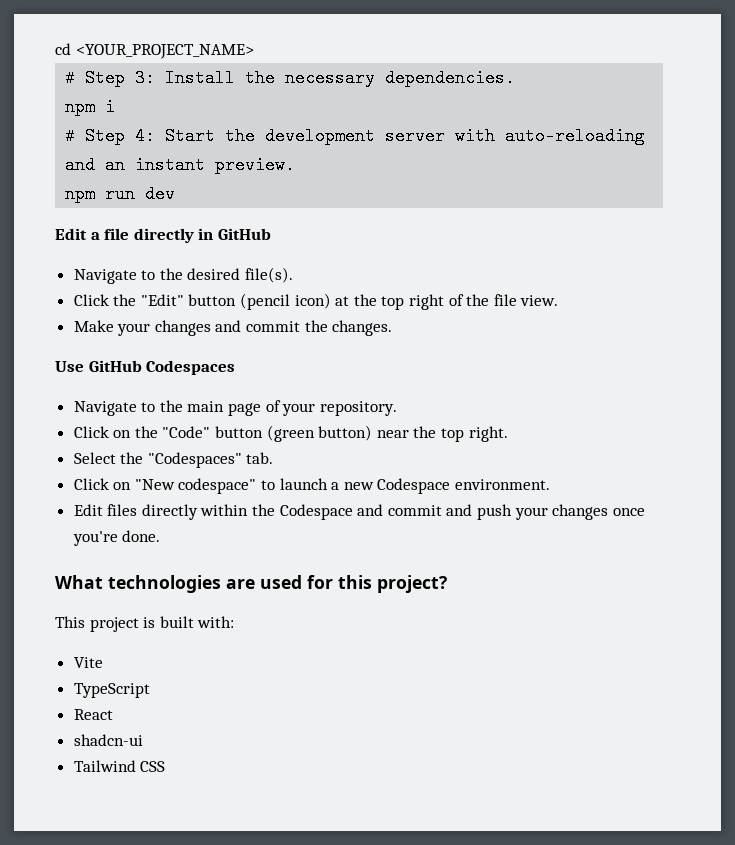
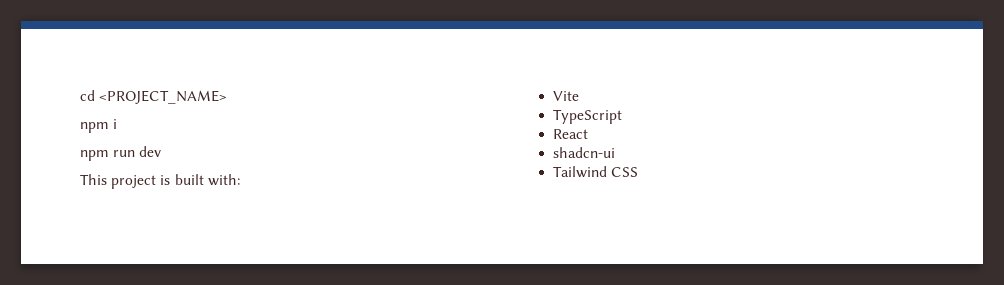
- cd <YOUR_PROJECT_NAME>
- # Step 3: Install the necessary dependencies.
+ cd <PROJECT_NAME>
  npm i
- # Step 4: Start the development server with auto-reloading and an instant preview.
  npm run dev
- Edit a file directly in GitHub
- Navigate to the desired file(s).
- Click the "Edit" button (pencil icon) at the top right of the file view.
- Make your changes and commit the changes.
- Use GitHub Codespaces
- Navigate to the main page of your repository.
- Click on the "Code" button (green button) near the top right.
- Select the "Codespaces" tab.
- Click on "New codespace" to launch a new Codespace environment.
- Edit files directly within the Codespace and commit and push your changes once you're done.
- What technologies are used for this project?

